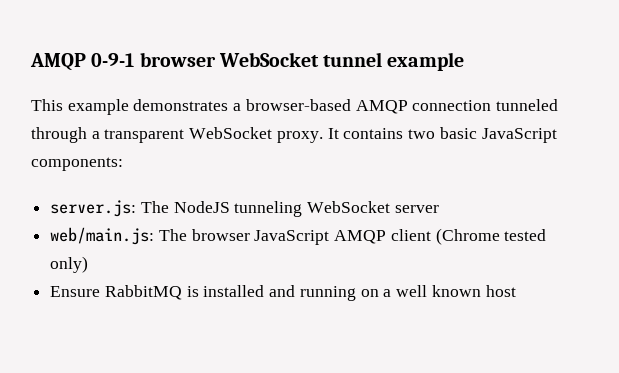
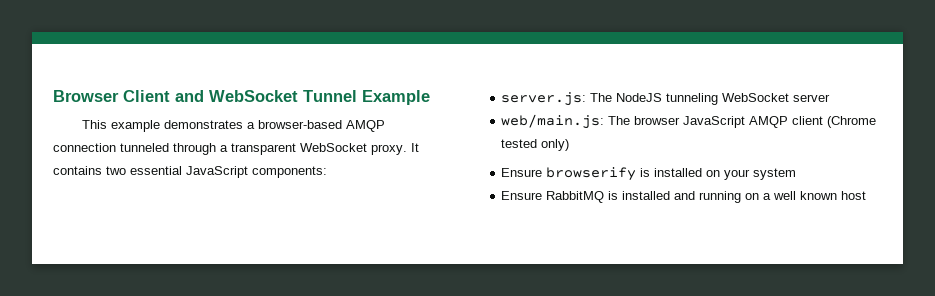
- AMQP 0-9-1 browser WebSocket tunnel example
+ Browser Client and WebSocket Tunnel Example
- It contains two basic JavaScript components:
+ It contains two essential JavaScript components:
+ Ensure browserify is installed on your system

